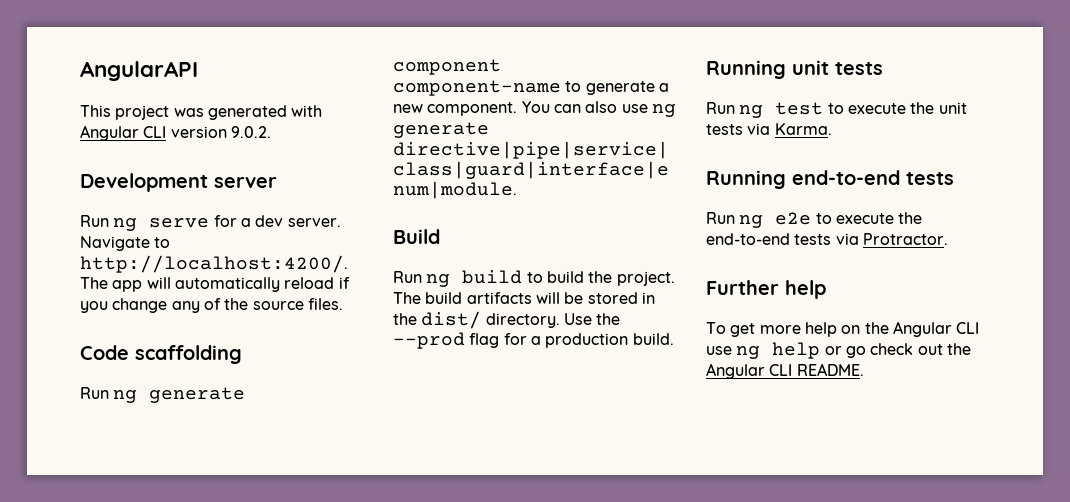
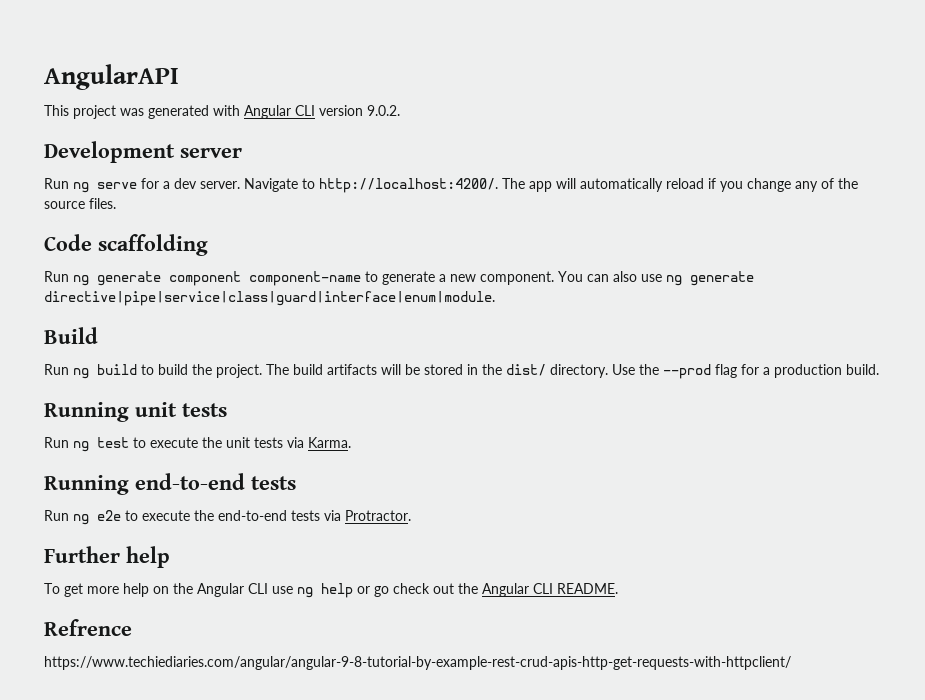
+ Refrence
+ https://www.techiediaries.com/angular/angular-9-8-tutorial-by-example-rest-crud-apis-http-get-requests-with-httpclient/

